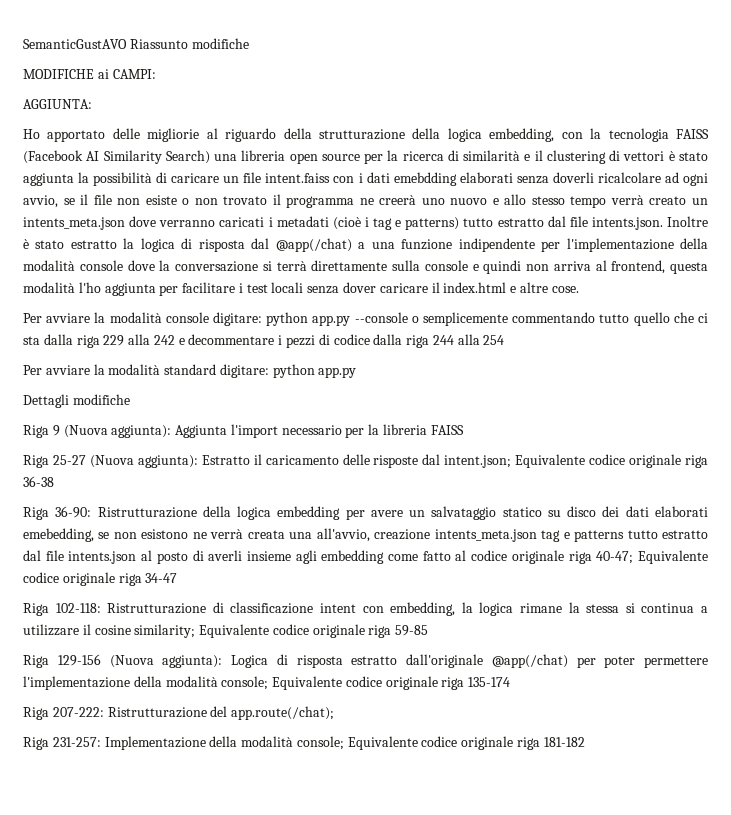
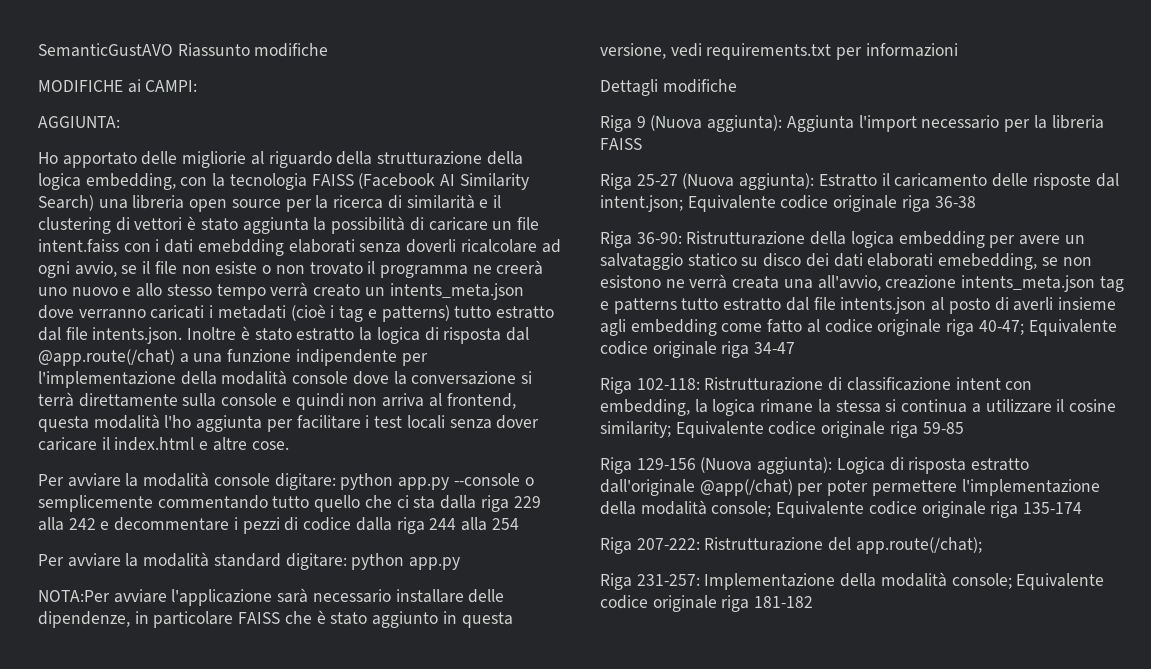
- Ho apportato delle migliorie al riguardo della strutturazione della logica embedding, con la tecnologia FAISS (Facebook AI Similarity Search) una libreria open source per la ricerca di similarità e il clustering di vettori è stato aggiunta la possibilità di caricare un file intent.faiss con i dati emebdding elaborati senza doverli ricalcolare ad ogni avvio, se il file non esiste o non trovato il programma ne creerà uno nuovo e allo stesso tempo verrà creato un intents_meta.json dove verranno caricati i metadati (cioè i tag e patterns) tutto estratto dal file intents.json. Inoltre è stato estratto la logica di risposta dal @app(/chat) a una funzione indipendente per l'implementazione della modalità console dove la conversazione si terrà direttamente sulla console e quindi non arriva al frontend, questa modalità l'ho aggiunta per facilitare i test locali senza dover caricare il index.html e altre cose.
+ Ho apportato delle migliorie al riguardo della strutturazione della logica embedding, con la tecnologia FAISS (Facebook AI Similarity Search) una libreria open source per la ricerca di similarità e il clustering di vettori è stato aggiunta la possibilità di caricare un file intent.faiss con i dati emebdding elaborati senza doverli ricalcolare ad ogni avvio, se il file non esiste o non trovato il programma ne creerà uno nuovo e allo stesso tempo verrà creato un intents_meta.json dove verranno caricati i metadati (cioè i tag e patterns) tutto estratto dal file intents.json. Inoltre è stato estratto la logica di risposta dal @app.route(/chat) a una funzione indipendente per l'implementazione della modalità console dove la conversazione si terrà direttamente sulla console e quindi non arriva al frontend, questa modalità l'ho aggiunta per facilitare i test locali senza dover caricare il index.html e altre cose.
+ NOTA:Per avviare l'applicazione sarà necessario installare delle dipendenze, in particolare FAISS che è stato aggiunto in questa versione, vedi requirements.txt per informazioni

